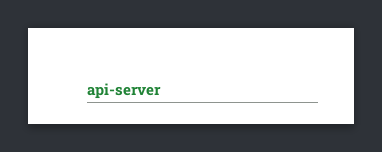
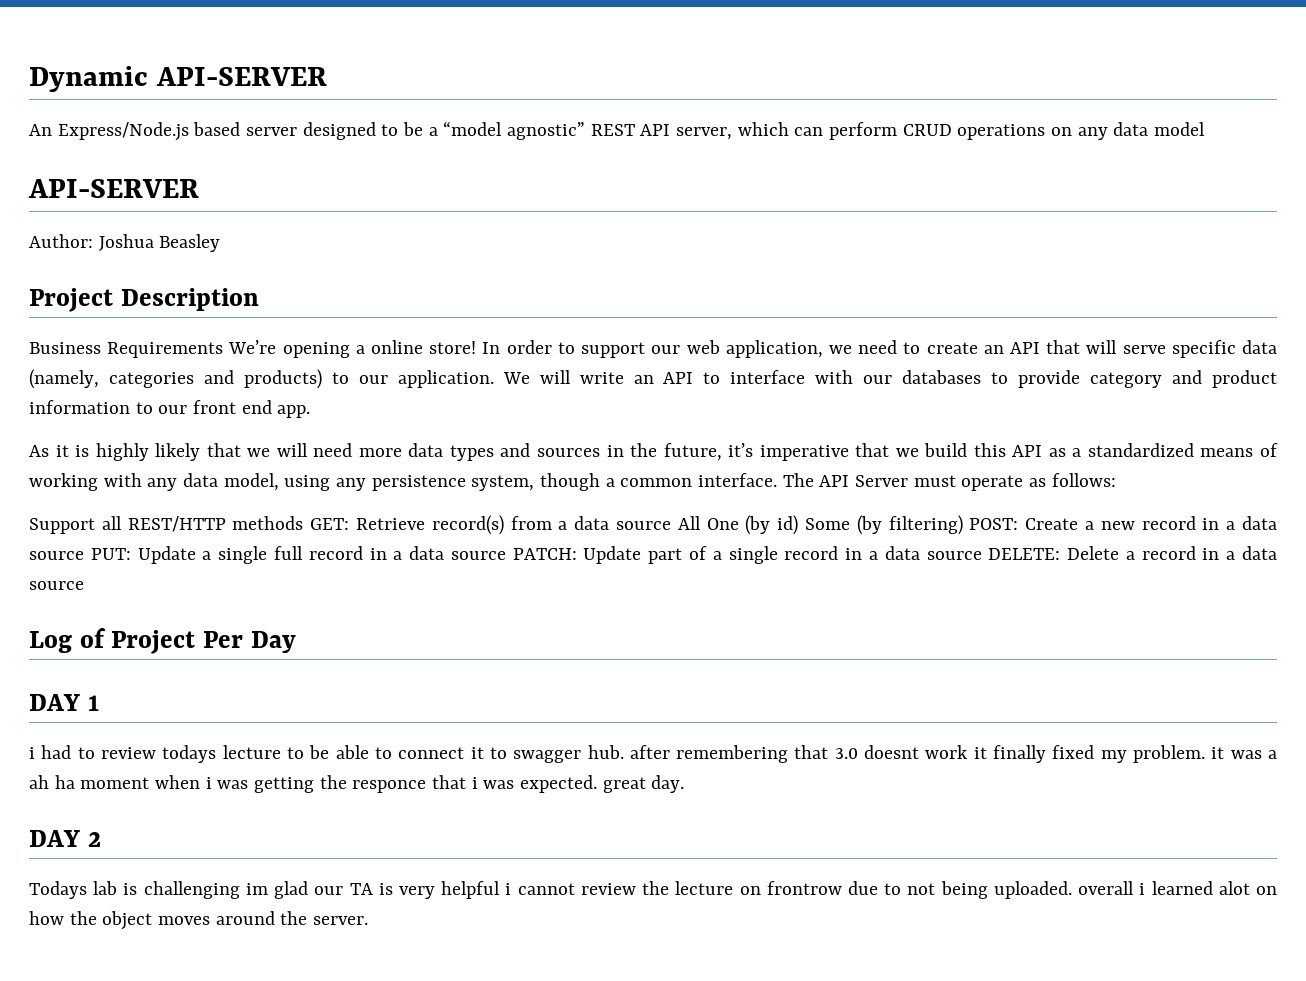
- api-server
+ Dynamic API-SERVER
+ An Express/Node.js based server designed to be a “model agnostic” REST API server, which can perform CRUD operations on any data model
+ API-SERVER
+ Author: Joshua Beasley
+ Project Description
+ Business Requirements We’re opening a online store! In order to support our web application, we need to create an API that will serve specific data (namely, categories and products) to our application. We will write an API to interface with our databases to provide category and product information to our front end app.
+ As it is highly likely that we will need more data types and sources in the future, it’s imperative that we build this API as a standardized means of working with any data model, using any persistence system, though a common interface. The API Server must operate as follows:
+ Support all REST/HTTP methods GET: Retrieve record(s) from a data source All One (by id) Some (by filtering) POST: Create a new record in a data source PUT: Update a single full record in a data source PATCH: Update part of a single record in a data source DELETE: Delete a record in a data source
+ Log of Project Per Day
+ DAY 1
+ i had to review todays lecture to be able to connect it to swagger hub. after remembering that 3.0 doesnt work it finally fixed my problem. it was a ah ha moment when i was getting the responce that i was expected. great day.
+ DAY 2
+ Todays lab is challenging im glad our TA is very helpful i cannot review the lecture on frontrow due to not being uploaded. overall i learned alot on how the object moves around the server.

